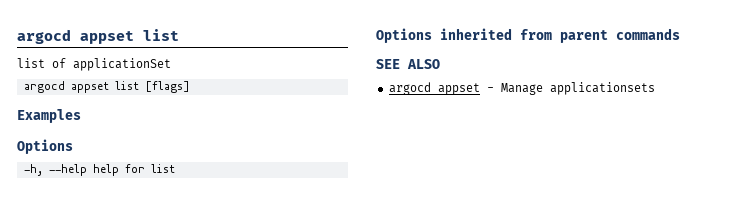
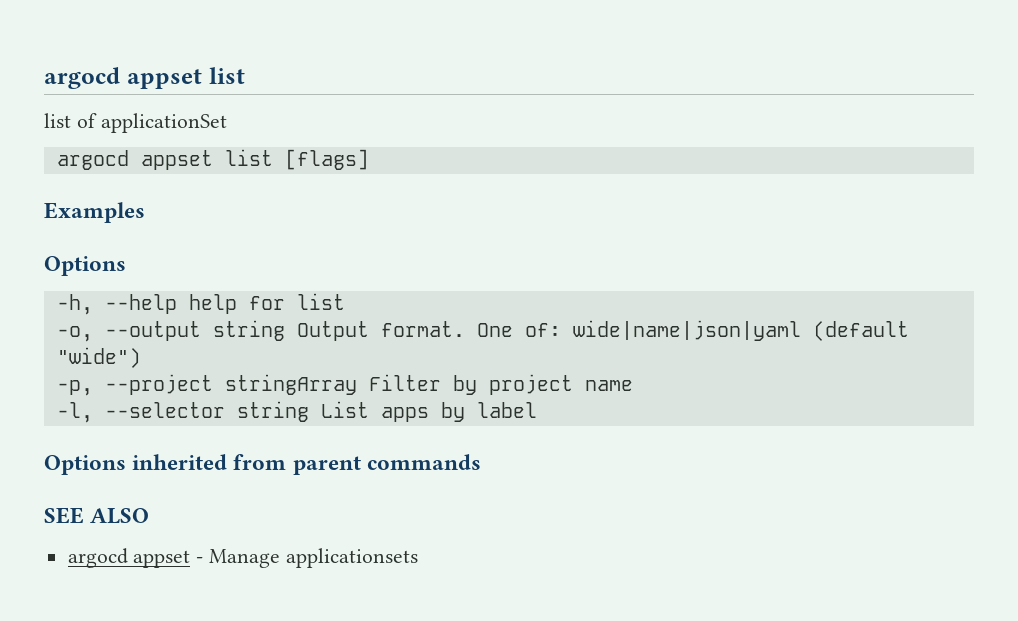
+ -o, --output string Output format. One of: wide|name|json|yaml (default "wide")
+ -p, --project stringArray Filter by project name
+ -l, --selector string List apps by label

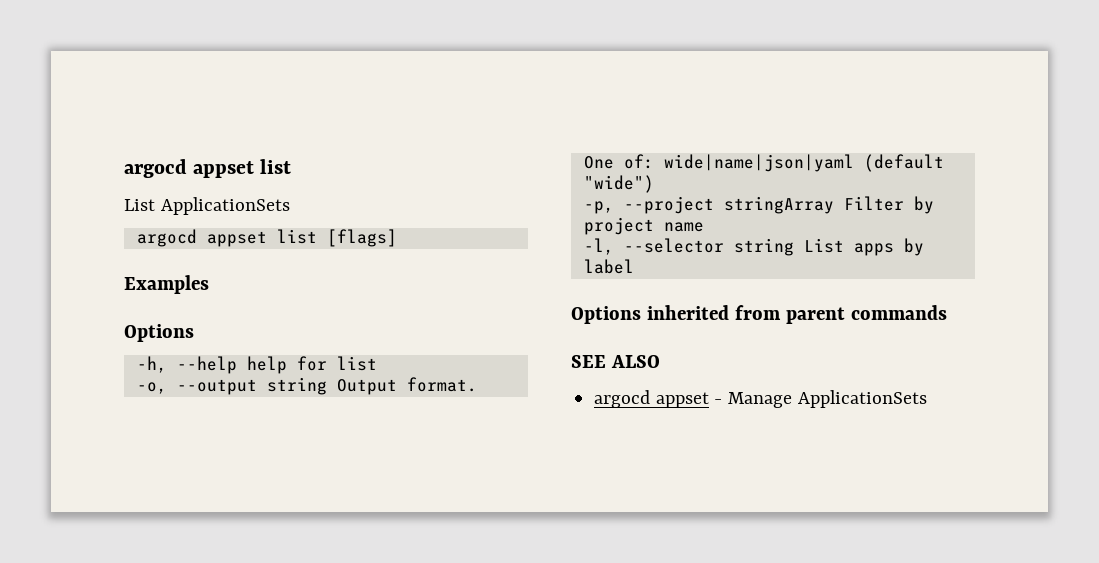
- list of applicationSet
+ List ApplicationSets
- argocd appset - Manage applicationsets
+ argocd appset - Manage ApplicationSets

